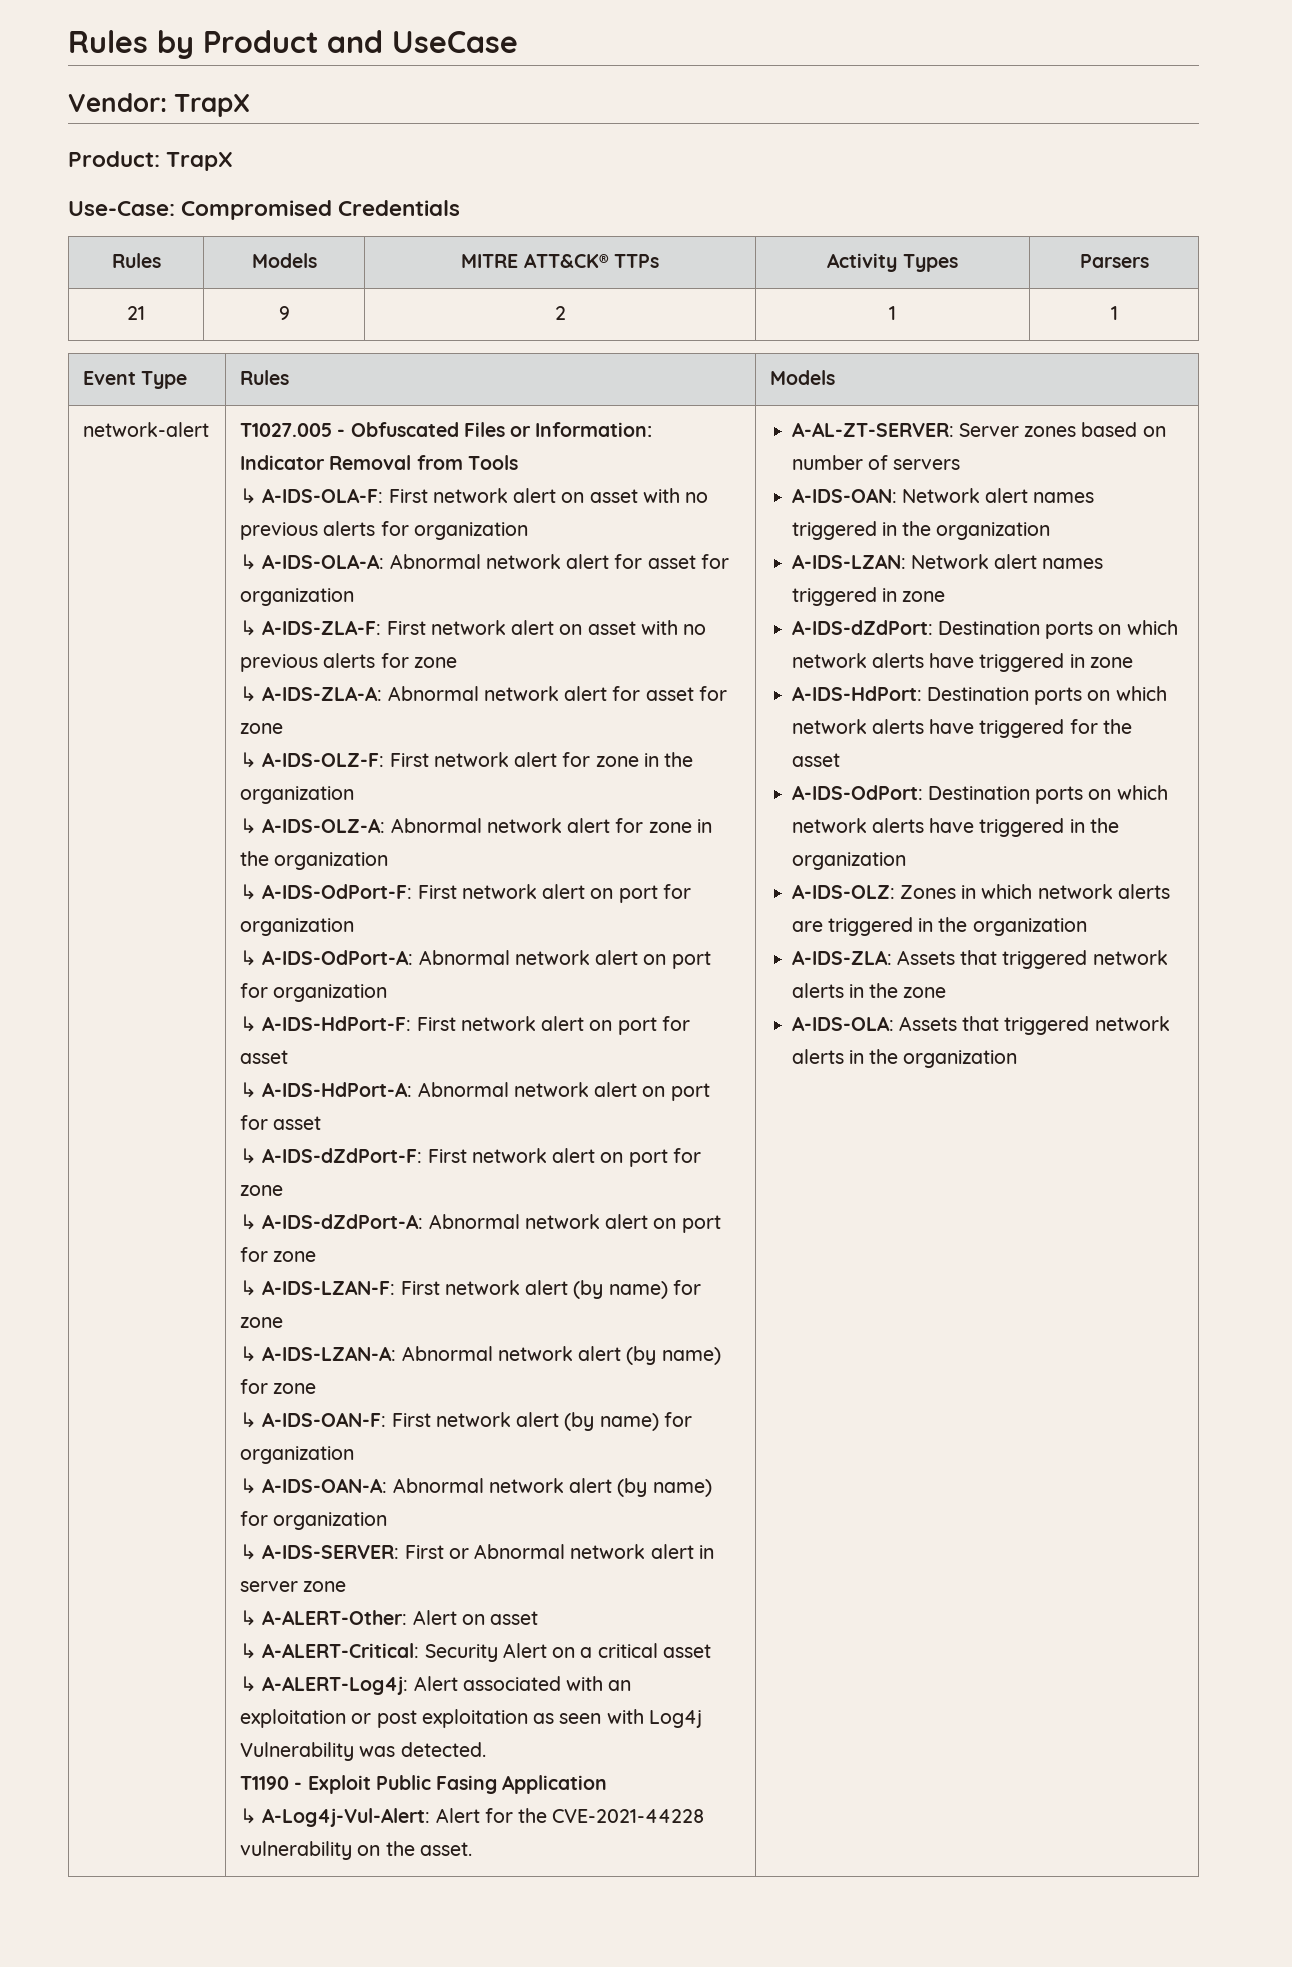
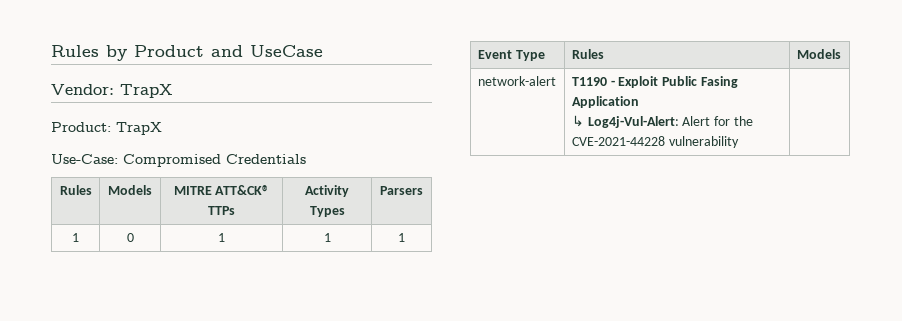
- 21 | 9 | 2 | 1 | 1
+ 1 | 0 | 1 | 1 | 1
- T1027.005 - Obfuscated Files or Information: Indicator Removal from Tools
- ↳ A-IDS-OLA-F: First network alert on asset with no previous alerts for organization
- ↳ A-IDS-OLA-A: Abnormal network alert for asset for organization
- ↳ A-IDS-ZLA-F: First network alert on asset with no previous alerts for zone
- ↳ A-IDS-ZLA-A: Abnormal network alert for asset for zone
- ↳ A-IDS-OLZ-F: First network alert for zone in the organization
- ↳ A-IDS-OLZ-A: Abnormal network alert for zone in the organization
- ↳ A-IDS-OdPort-F: First network alert on port for organization
- ↳ A-IDS-OdPort-A: Abnormal network alert on port for organization
- ↳ A-IDS-HdPort-F: First network alert on port for asset
- ↳ A-IDS-HdPort-A: Abnormal network alert on port for asset
- ↳ A-IDS-dZdPort-F: First network alert on port for zone
- ↳ A-IDS-dZdPort-A: Abnormal network alert on port for zone
- ↳ A-IDS-LZAN-F: First network alert (by name) for zone
- ↳ A-IDS-LZAN-A: Abnormal network alert (by name) for zone
- ↳ A-IDS-OAN-F: First network alert (by name) for organization
- ↳ A-IDS-OAN-A: Abnormal network alert (by name) for organization
- ↳ A-IDS-SERVER: First or Abnormal network alert in server zone
- ↳ A-ALERT-Other: Alert on asset
- ↳ A-ALERT-Critical: Security Alert on a critical asset
- ↳ A-ALERT-Log4j: Alert associated with an exploitation or post exploitation as seen with Log4j Vulnerability was detected.
- ↳ A-Log4j-Vul-Alert: Alert for the CVE-2021-44228 vulnerability on the asset. | A-AL-ZT-SERVER: Server zones based on number of servers
- A-IDS-OAN: Network alert names triggered in the organization
- A-IDS-LZAN: Network alert names triggered in zone
- A-IDS-dZdPort: Destination ports on which network alerts have triggered in zone
- A-IDS-HdPort: Destination ports on which network alerts have triggered for the asset
- A-IDS-OdPort: Destination ports on which network alerts have triggered in the organization
- A-IDS-OLZ: Zones in which network alerts are triggered in the organization
- A-IDS-ZLA: Assets that triggered network alerts in the zone
- A-IDS-OLA: Assets that triggered network alerts in the organization
+ ↳ Log4j-Vul-Alert: Alert for the CVE-2021-44228 vulnerability

